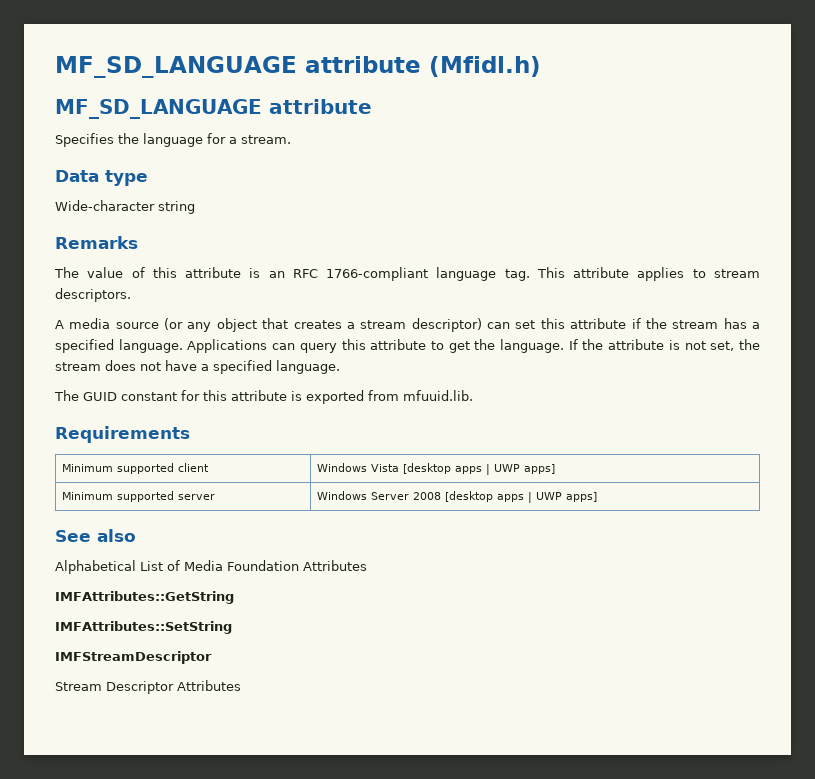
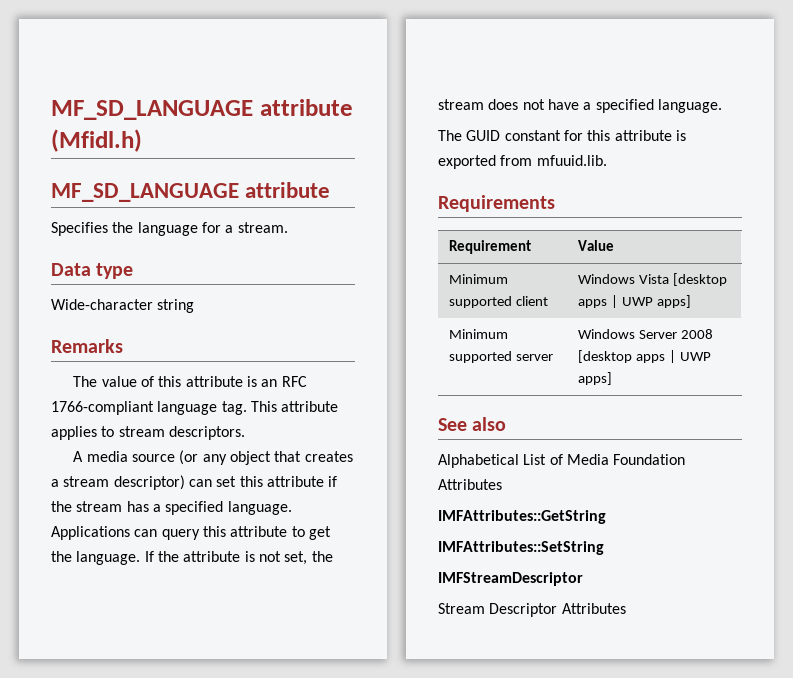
+ Requirement | Value

